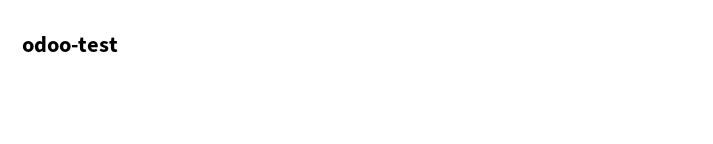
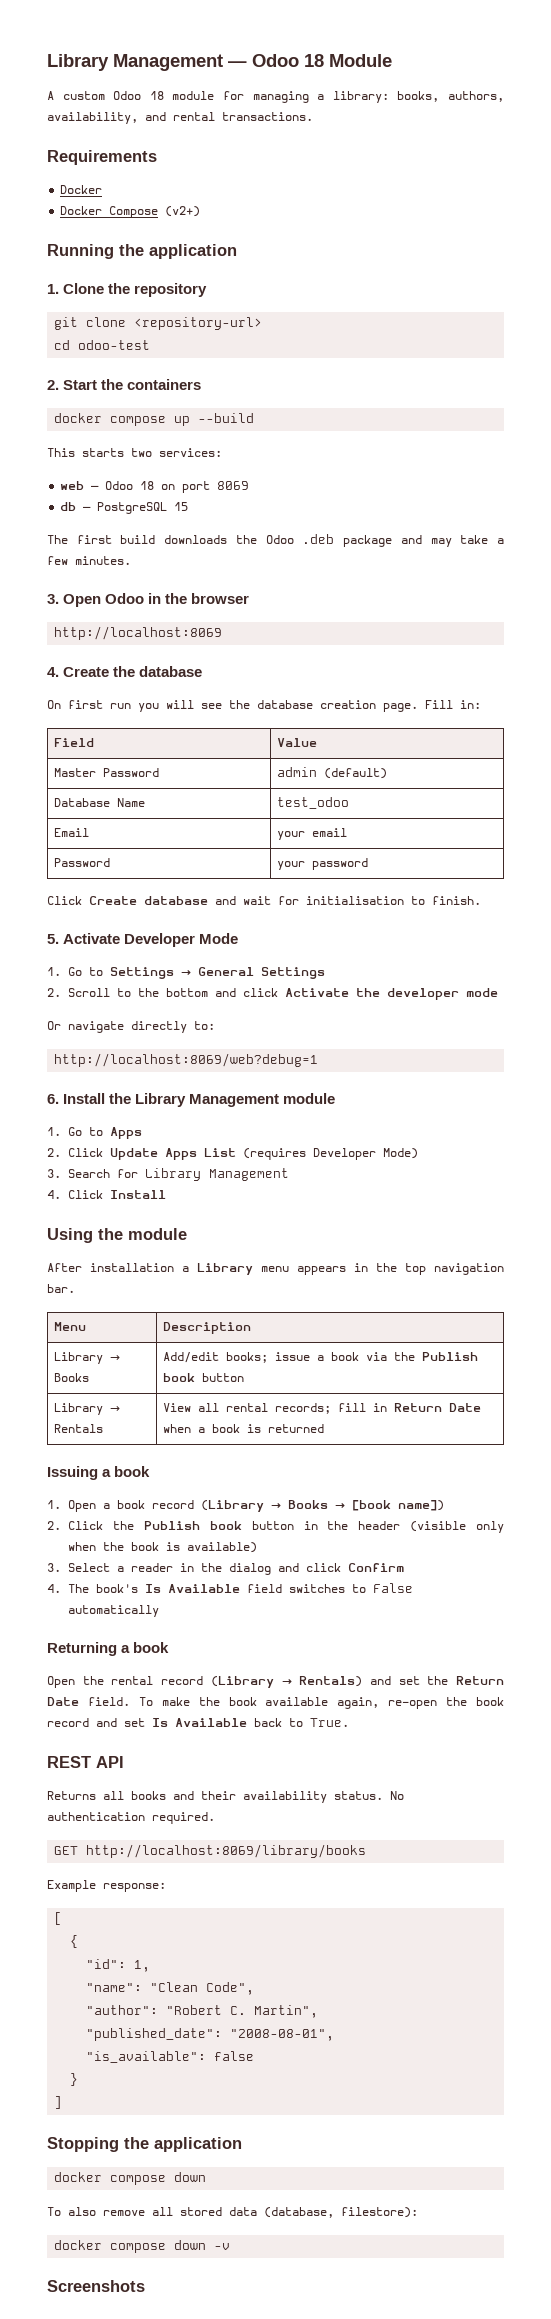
- odoo-test
+ Library Management — Odoo 18 Module
+ A custom Odoo 18 module for managing a library: books, authors, availability, and rental transactions.
+ Requirements
+ Docker
+ Docker Compose (v2+)
+ Running the application
+ 1. Clone the repository
+ git clone <repository-url>
+ cd odoo-test
+ 2. Start the containers
+ docker compose up --build
+ This starts two services:
+ web — Odoo 18 on port 8069
+ db — PostgreSQL 15
+ The first build downloads the Odoo .deb package and may take a few minutes.
+ 3. Open Odoo in the browser
+ http://localhost:8069
+ 4. Create the database
+ On first run you will see the database creation page. Fill in:
+ Field | Value
+ Master Password | admin (default)
+ Database Name | test_odoo
+ Email | your email
+ Password | your password
+ Click Create database and wait for initialisation to finish.
+ 5. Activate Developer Mode
+ 1. Go to Settings → General Settings
+ 2. Scroll to the bottom and click Activate the developer mode
+ Or navigate directly to:
+ http://localhost:8069/web?debug=1
+ 6. Install the Library Management module
+ 1. Go to Apps
+ 2. Click Update Apps List (requires Developer Mode)
+ 3. Search for Library Management
+ 4. Click Install
+ Using the module
+ After installation a Library menu appears in the top navigation bar.
+ Menu | Description
+ Library → Books | Add/edit books; issue a book via the Publish book button
+ Library → Rentals | View all rental records; fill in Return Date when a book is returned
+ Issuing a book
+ 1. Open a book record (Library → Books → [book name])
+ 2. Click the Publish book button in the header (visible only when the book is available)
+ 3. Select a reader in the dialog and click Confirm
+ 4. The book's Is Available field switches to False automatically
+ Returning a book
+ Open the rental record (Library → Rentals) and set the Return Date field. To make the book available again, re-open the book record and set Is Available back to True.
+ REST API
+ Returns all books and their availability status. No authentication required.
+ GET http://localhost:8069/library/books
+ Example response:
+ [
+ {
+ "id": 1,
+ "name": "Clean Code",
+ "author": "Robert C. Martin",
+ "published_date": "2008-08-01",
+ "is_available": false
+ }
+ ]
+ Stopping the application
+ docker compose down
+ To also remove all stored data (database, filestore):
+ docker compose down -v
+ Screenshots

